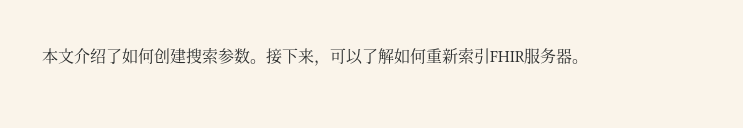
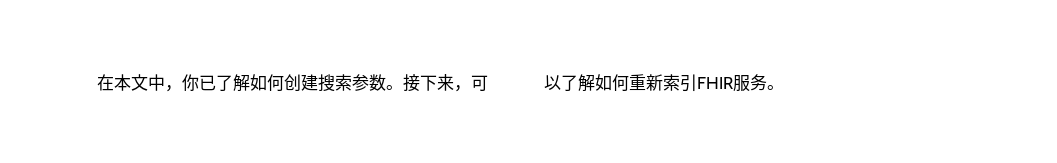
- 本文介绍了如何创建搜索参数。
+ 在本文中，你已了解如何创建搜索参数。
- 接下来，可以了解如何重新索引FHIR服务器。
+ 接下来，可以了解如何重新索引FHIR服务。

